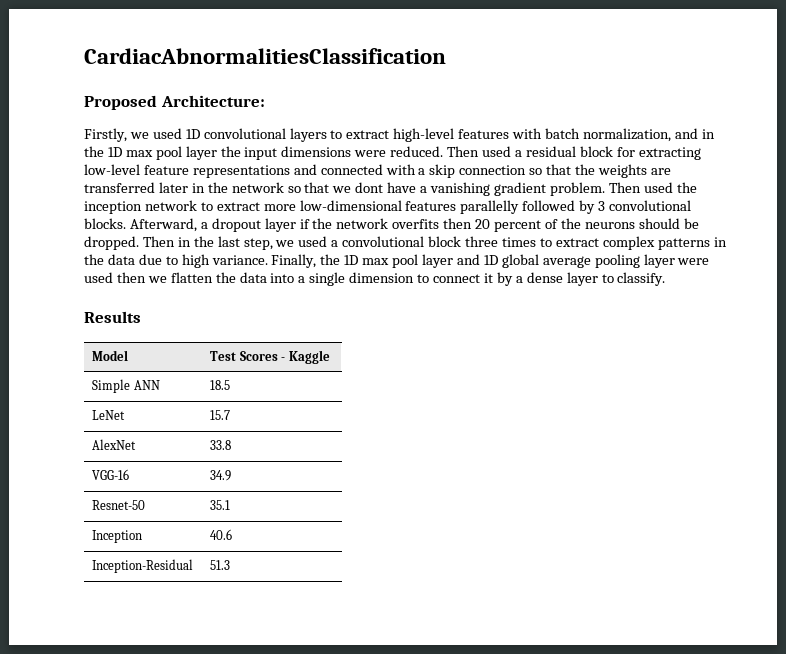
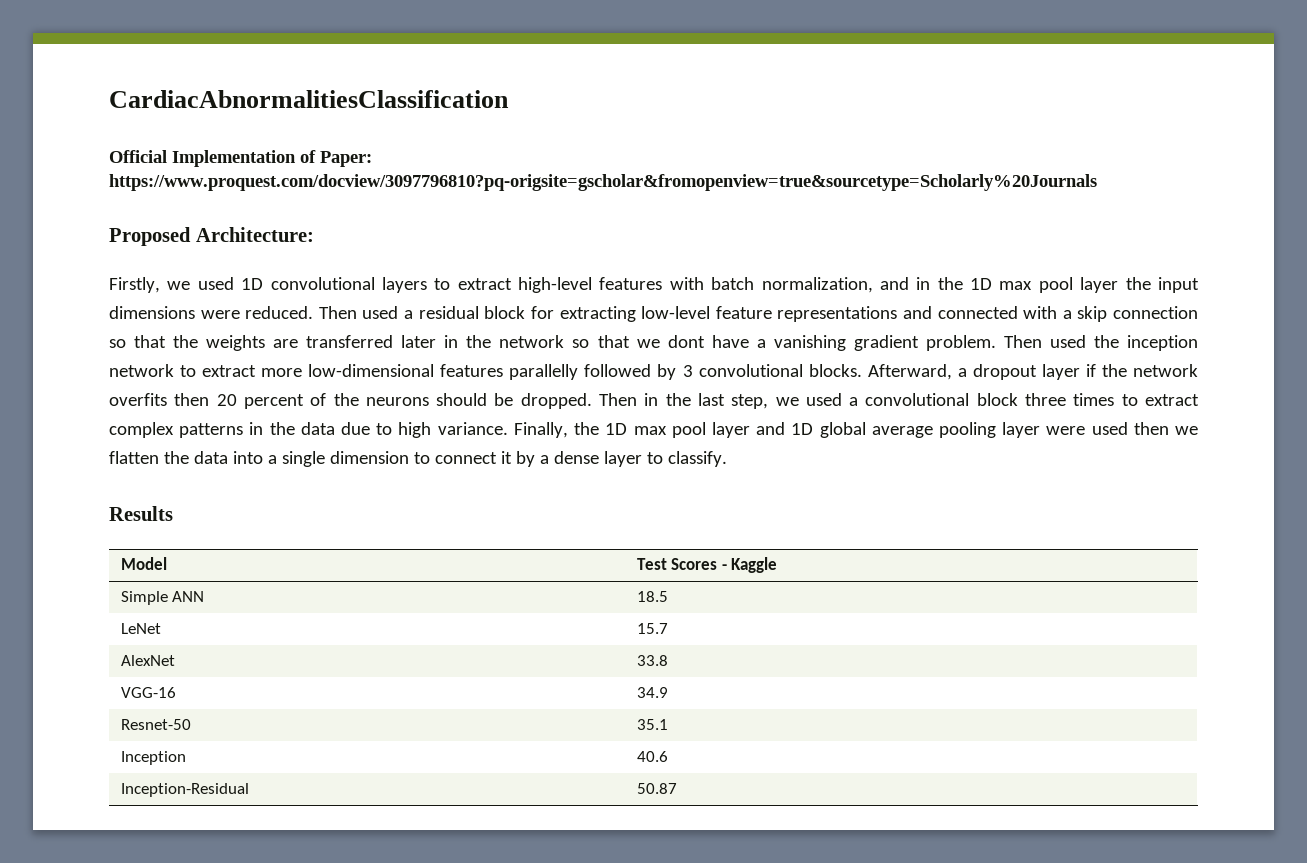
+ Official Implementation of Paper: https://www.proquest.com/docview/3097796810?pq-origsite=gscholar&fromopenview=true&sourcetype=Scholarly%20Journals
- Inception-Residual | 51.3
+ Inception-Residual | 50.87

